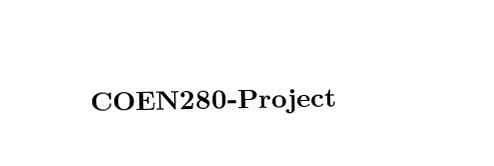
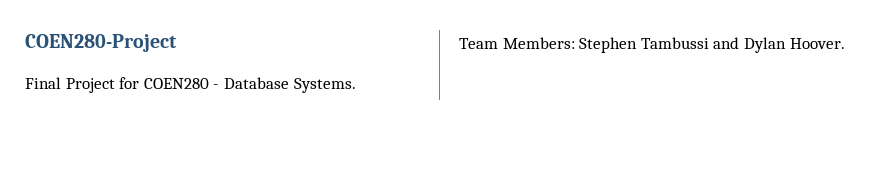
+ Final Project for COEN280 - Database Systems.
+ Team Members: Stephen Tambussi and Dylan Hoover.

